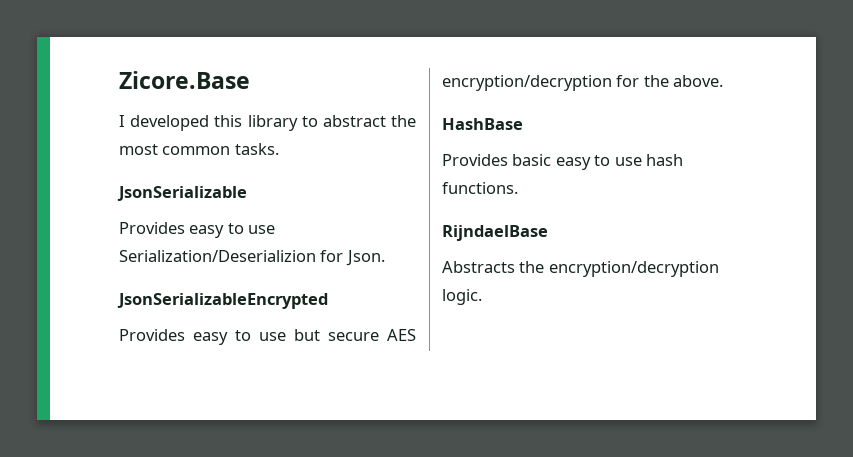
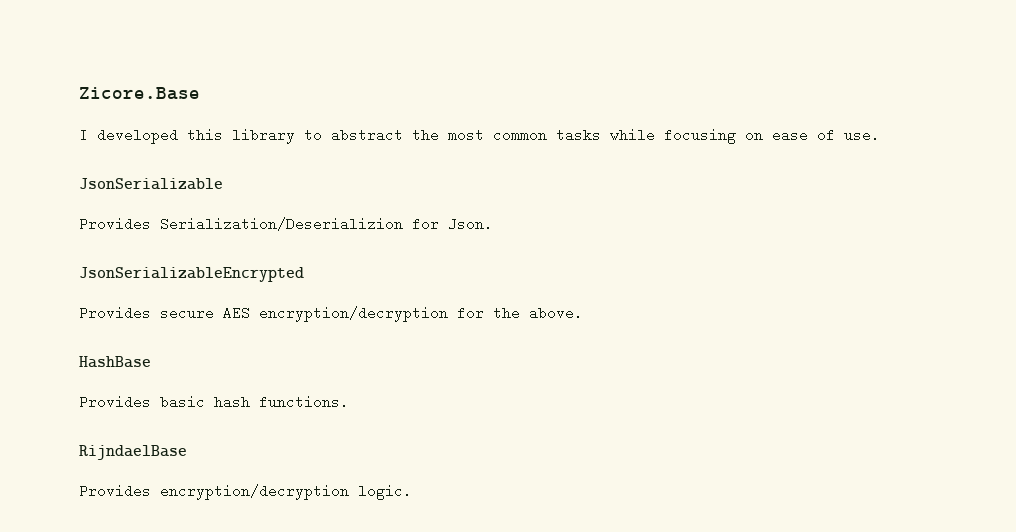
- I developed this library to abstract the most common tasks.
+ I developed this library to abstract the most common tasks while focusing on ease of use.
- Provides easy to use Serialization/Deserializion for Json.
+ Provides Serialization/Deserializion for Json.
- Provides easy to use but secure AES encryption/decryption for the above.
+ Provides secure AES encryption/decryption for the above.
- Provides basic easy to use hash functions.
+ Provides basic hash functions.
- Abstracts the encryption/decryption logic.
+ Provides encryption/decryption logic.

